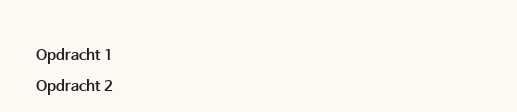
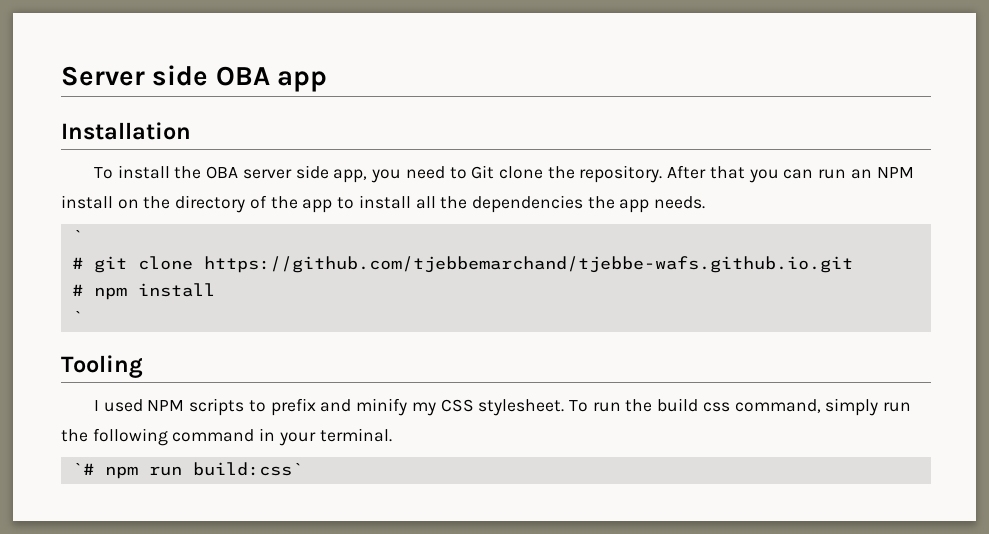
- Opdracht 1
- Opdracht 2
+ Server side OBA app
+ Installation
+ To install the OBA server side app, you need to Git clone the repository. After that you can run an NPM install on the directory of the app to install all the dependencies the app needs.
+ `
+ # git clone https://github.com/tjebbemarchand/tjebbe-wafs.github.io.git
+ # npm install
+ `
+ Tooling
+ I used NPM scripts to prefix and minify my CSS stylesheet. To run the build css command, simply run the following command in your terminal.
+ `# npm run build:css`

